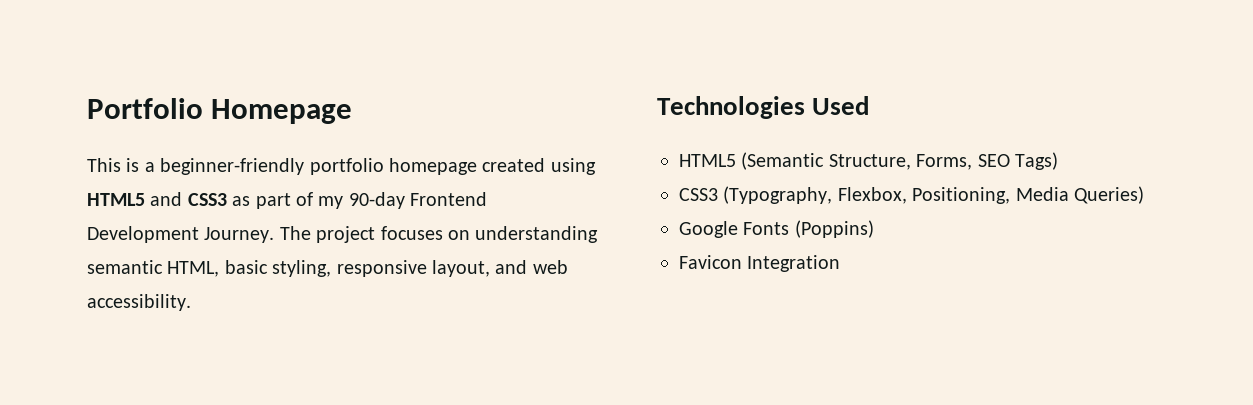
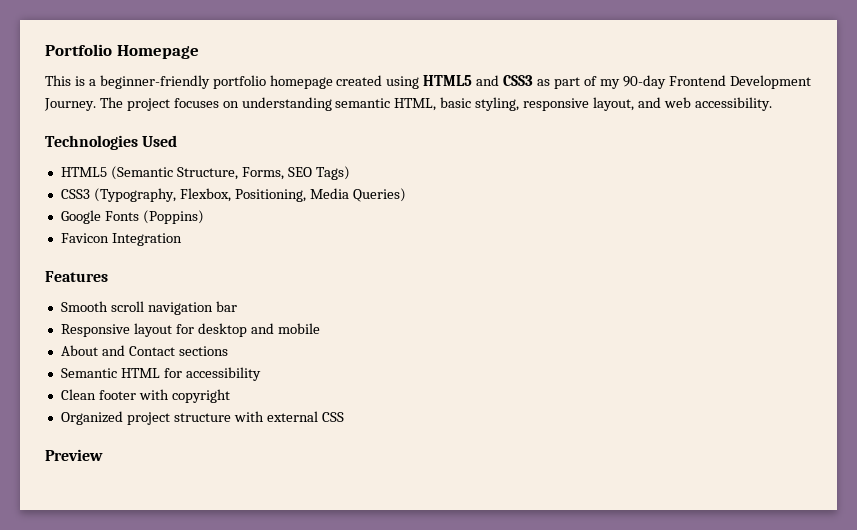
+ Features
+ Smooth scroll navigation bar
+ Responsive layout for desktop and mobile
+ About and Contact sections
+ Semantic HTML for accessibility
+ Clean footer with copyright
+ Organized project structure with external CSS
+ Preview

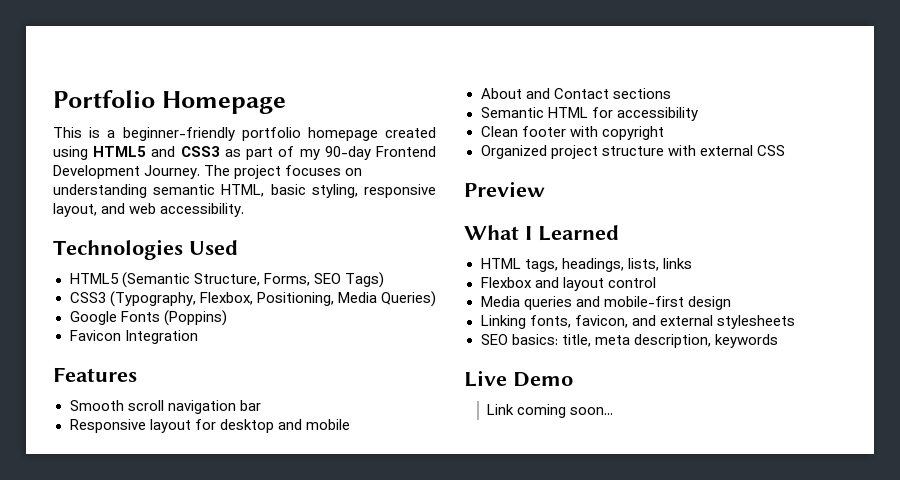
+ What I Learned
+ HTML tags, headings, lists, links
+ Flexbox and layout control
+ Media queries and mobile-first design
+ Linking fonts, favicon, and external stylesheets
+ SEO basics: title, meta description, keywords
+ Live Demo
+ Link coming soon...

